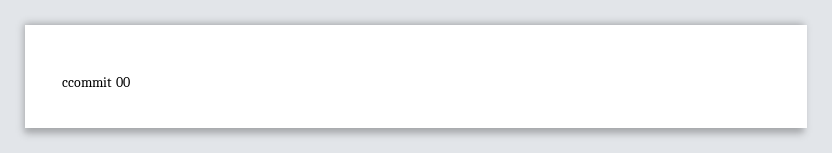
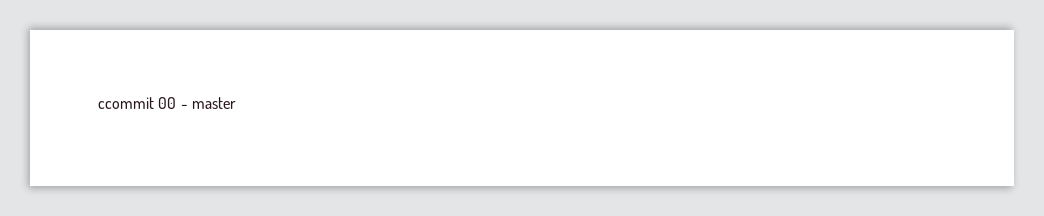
- ccommit 00
+ ccommit 00 - master

